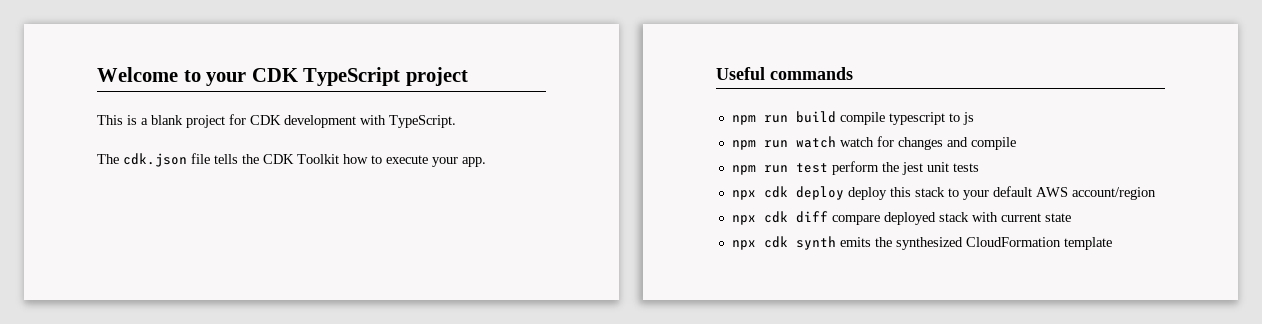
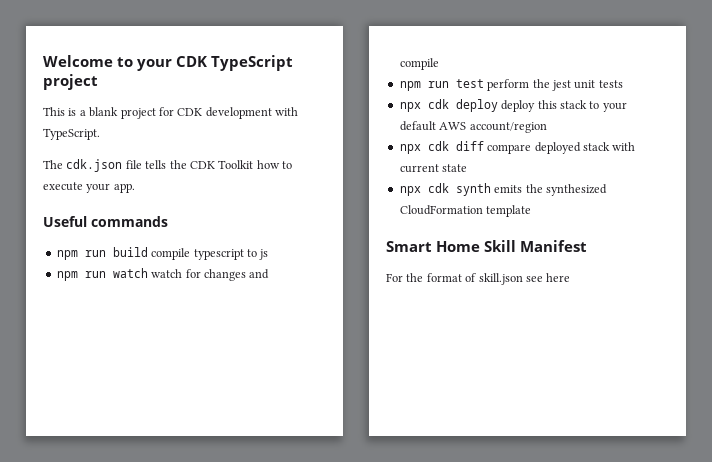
+ Smart Home Skill Manifest
+ For the format of skill.json see here

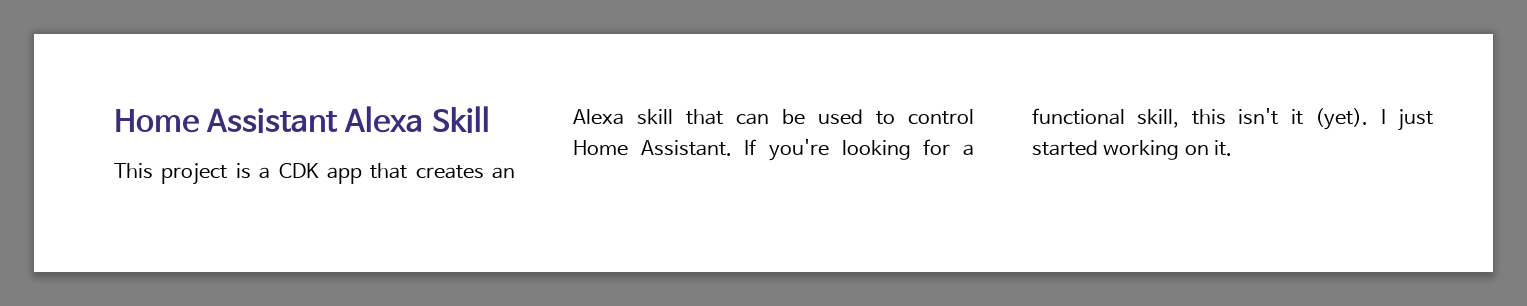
- Welcome to your CDK TypeScript project
+ Home Assistant Alexa Skill
- This is a blank project for CDK development with TypeScript.
- The cdk.json file tells the CDK Toolkit how to execute your app.
- Useful commands
- npm run build compile typescript to js
- npm run watch watch for changes and compile
- npm run test perform the jest unit tests
- npx cdk deploy deploy this stack to your default AWS account/region
- npx cdk diff compare deployed stack with current state
- npx cdk synth emits the synthesized CloudFormation template
- Smart Home Skill Manifest
- For the format of skill.json see here
+ This project is a CDK app that creates an Alexa skill that can be used to control Home Assistant. If you're looking for a functional skill, this isn't it (yet). I just started working on it.

